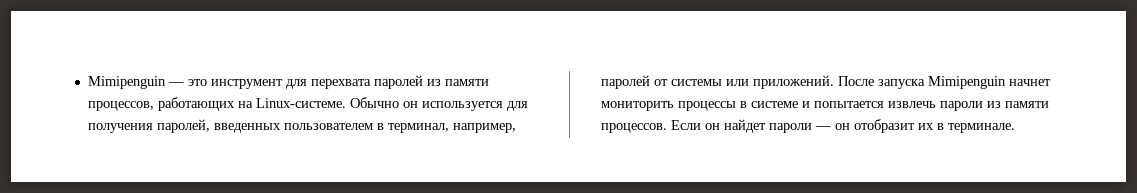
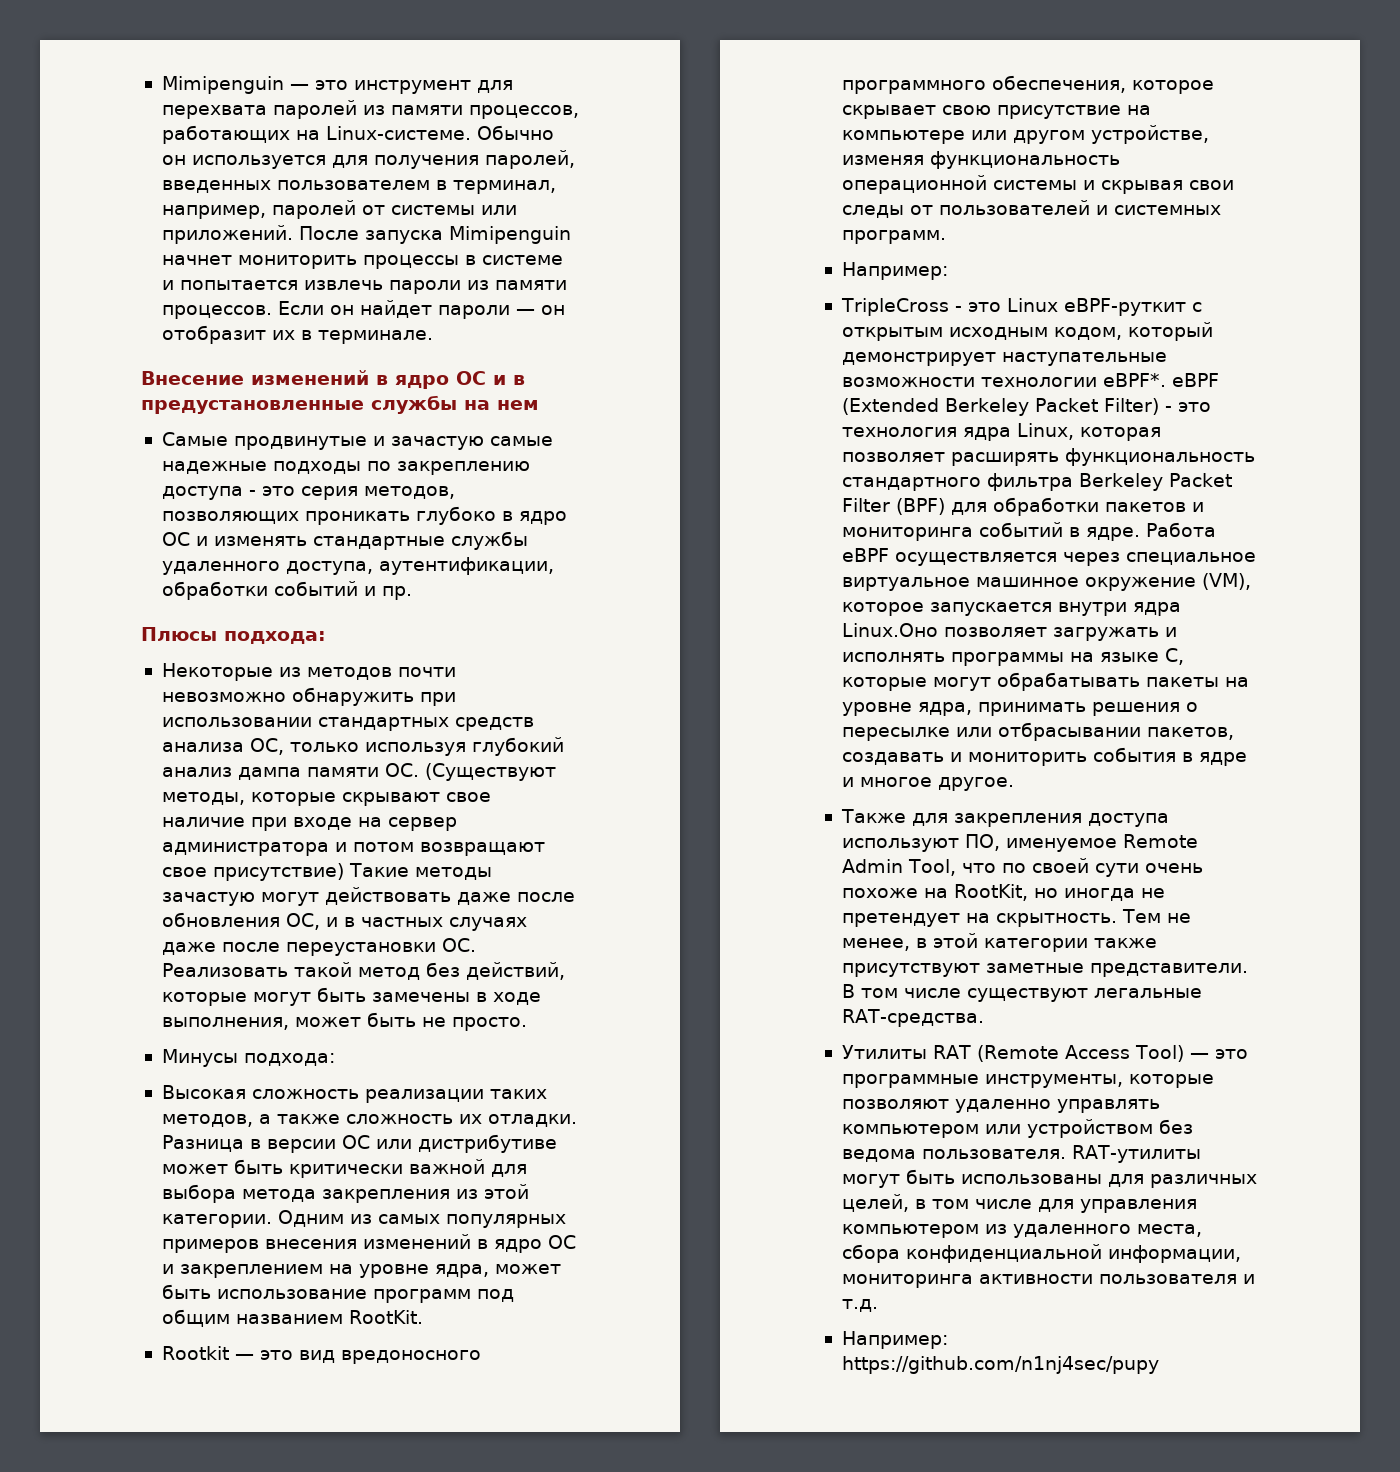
+ Внесение изменений в ядро ОС и в предустановленные службы на нем
+ Самые продвинутые и зачастую самые надежные подходы по закреплению доступа - это серия методов, позволяющих проникать глубоко в ядро ОС и изменять стандартные службы удаленного доступа, аутентификации, обработки событий и пр.
+ Плюсы подхода:
+ Некоторые из методов почти невозможно обнаружить при использовании стандартных средств анализа ОС, только используя глубокий анализ дампа памяти ОС. (Существуют методы, которые скрывают свое наличие при входе на сервер администратора и потом возвращают свое присутствие) Такие методы зачастую могут действовать даже после обновления ОС, и в частных случаях даже после переустановки ОС. Реализовать такой метод без действий, которые могут быть замечены в ходе выполнения, может быть не просто.
+ Минусы подхода:
+ Высокая сложность реализации таких методов, а также сложность их отладки. Разница в версии ОС или дистрибутиве может быть критически важной для выбора метода закрепления из этой категории. Одним из самых популярных примеров внесения изменений в ядро ОС и закреплением на уровне ядра, может быть использование программ под общим названием RootKit.
+ Rootkit — это вид вредоносного программного обеспечения, которое скрывает свою присутствие на компьютере или другом устройстве, изменяя функциональность операционной системы и скрывая свои следы от пользователей и системных программ.
+ Например:
+ TripleCross - это Linux eBPF-руткит с открытым исходным кодом, который демонстрирует наступательные возможности технологии eBPF*. eBPF (Extended Berkeley Packet Filter) - это технология ядра Linux, которая позволяет расширять функциональность стандартного фильтра Berkeley Packet Filter (BPF) для обработки пакетов и мониторинга событий в ядре. Работа eBPF осуществляется через специальное виртуальное машинное окружение (VM), которое запускается внутри ядра Linux.Оно позволяет загружать и исполнять программы на языке C, которые могут обрабатывать пакеты на уровне ядра, принимать решения о пересылке или отбрасывании пакетов, создавать и мониторить события в ядре и многое другое.
+ Также для закрепления доступа используют ПО, именуемое Remote Admin Tool, что по своей сути очень похоже на RootKit, но иногда не претендует на скрытность. Тем не менее, в этой категории также присутствуют заметные представители. В том числе существуют легальные RAT-средства.
+ Утилиты RAT (Remote Access Tool) — это программные инструменты, которые позволяют удаленно управлять компьютером или устройством без ведома пользователя. RAT-утилиты могут быть использованы для различных целей, в том числе для управления компьютером из удаленного места, сбора конфиденциальной информации, мониторинга активности пользователя и т.д.
+ Например: https://github.com/n1nj4sec/pupy

